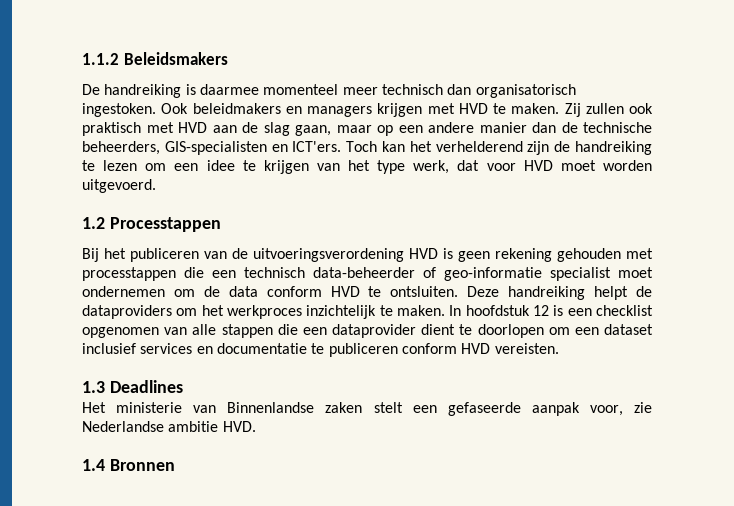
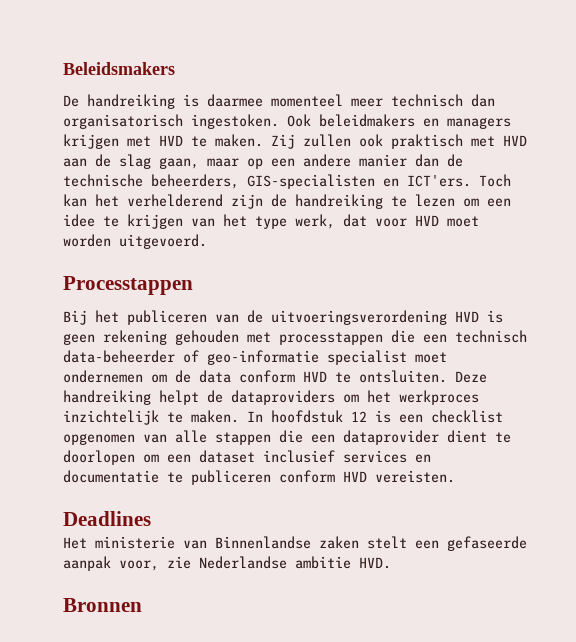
- 1.1.2 Beleidsmakers
+ Beleidsmakers
- 1.2 Processtappen
+ Processtappen
- 1.3 Deadlines
+ Deadlines
- 1.4 Bronnen
+ Bronnen

